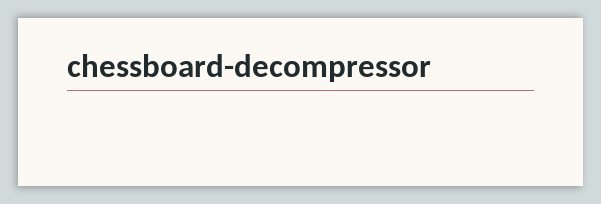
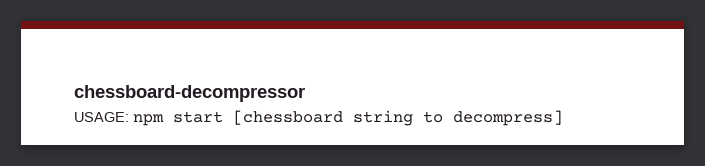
+ USAGE: npm start [chessboard string to decompress]

